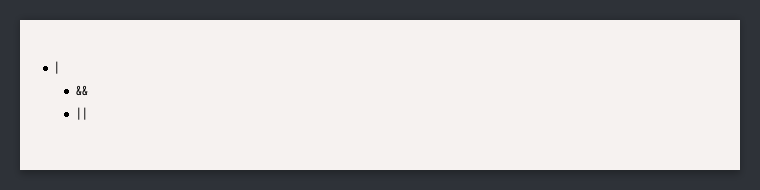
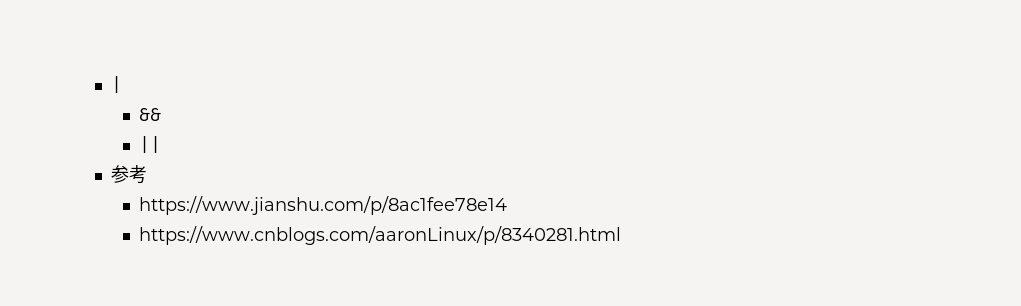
+ 参考
+ https://www.jianshu.com/p/8ac1fee78e14
+ https://www.cnblogs.com/aaronLinux/p/8340281.html

